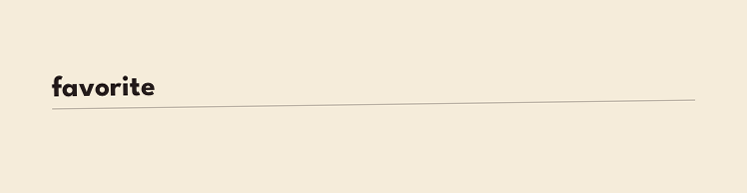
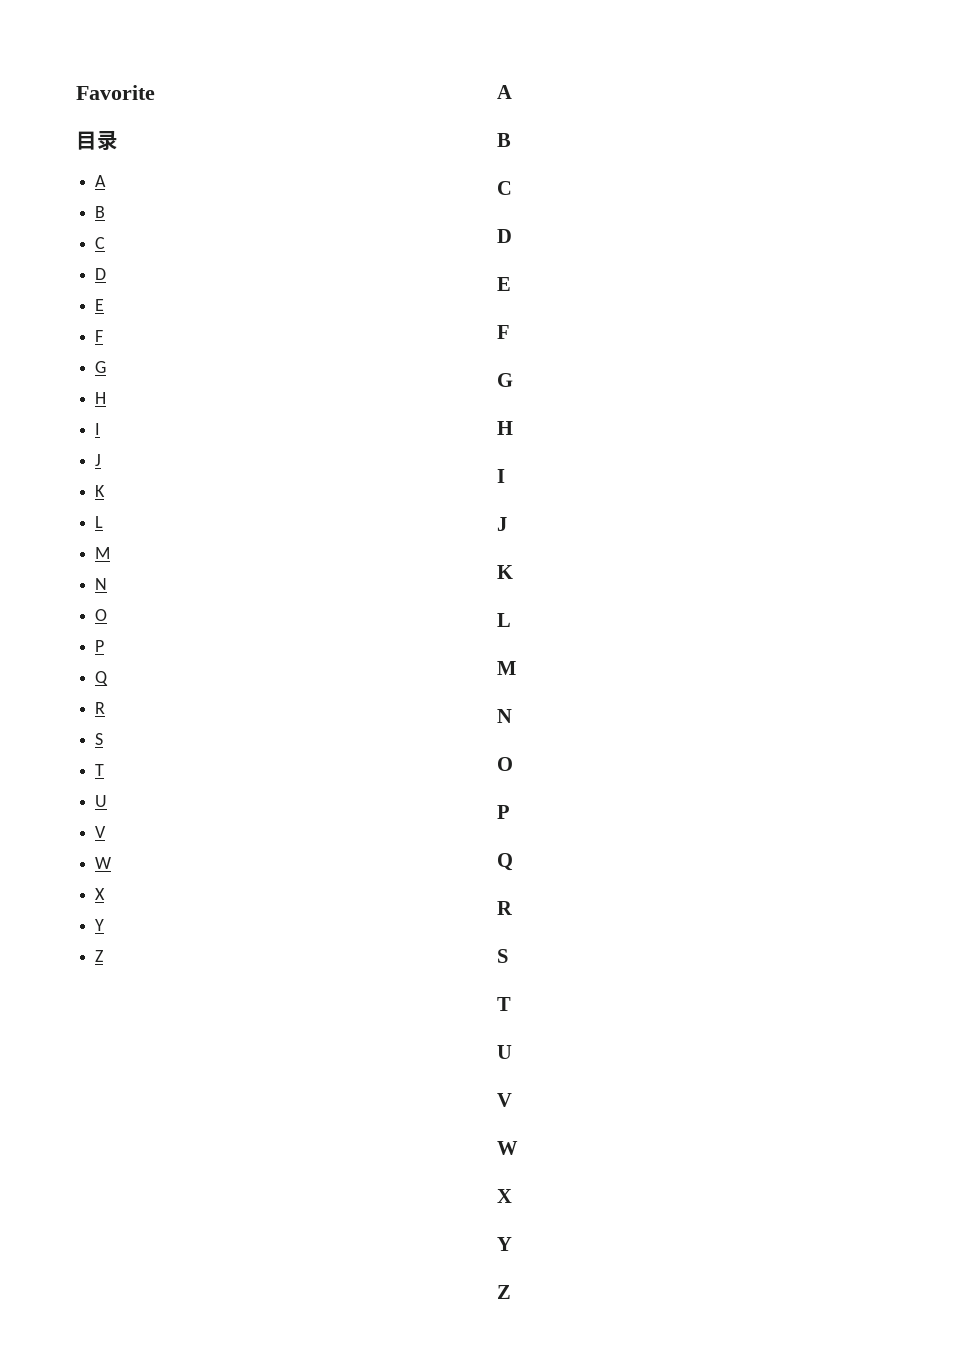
- favorite
+ Favorite
+ 目录
+ A
+ B
+ C
+ D
+ E
+ F
+ G
+ H
+ I
+ J
+ K
+ L
+ M
+ N
+ O
+ P
+ Q
+ R
+ S
+ T
+ U
+ V
+ W
+ X
+ Y
+ Z
+ A
+ B
+ C
+ D
+ E
+ F
+ G
+ H
+ I
+ J
+ K
+ L
+ M
+ N
+ O
+ P
+ Q
+ R
+ S
+ T
+ U
+ V
+ W
+ X
+ Y
+ Z

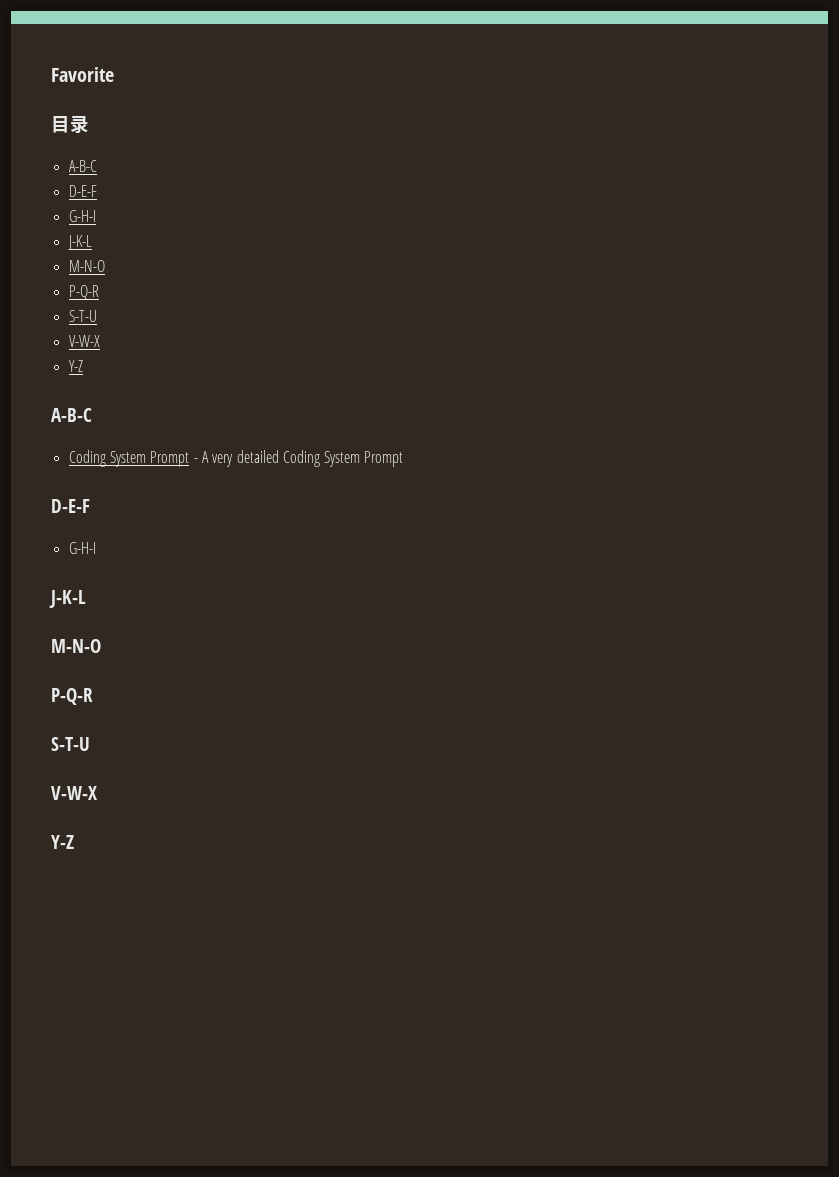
  目录
- A
- B
- C
- D
- E
- F
- G
- H
- I
- J
- K
- L
- M
- N
- O
- P
- Q
- R
- S
- T
- U
- V
- W
- X
- Y
- Z
- A
- B
- C
- D
- E
- F
- G
- H
- I
- J
- K
- L
- M
- N
- O
- P
- Q
- R
- S
- T
- U
- V
- W
- X
- Y
- Z
+ A-B-C
+ D-E-F
+ G-H-I
+ J-K-L
+ M-N-O
+ P-Q-R
+ S-T-U
+ V-W-X
+ Y-Z
+ A-B-C
+ Coding System Prompt - A very detailed Coding System Prompt
+ D-E-F
+ G-H-I
+ J-K-L
+ M-N-O
+ P-Q-R
+ S-T-U
+ V-W-X
+ Y-Z

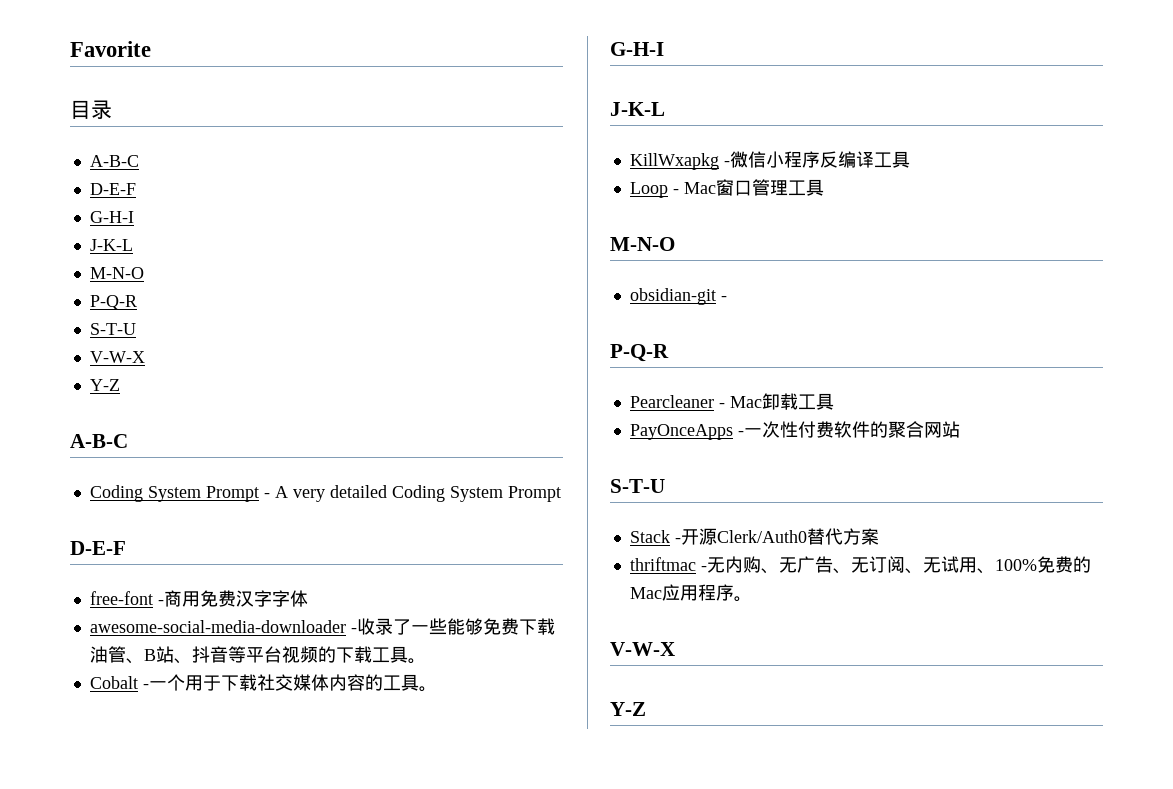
  Coding System Prompt - A very detailed Coding System Prompt
  D-E-F
+ free-font -商用免费汉字字体
+ awesome-social-media-downloader -收录了一些能够免费下载油管、B站、抖音等平台视频的下载工具。
+ Cobalt -一个用于下载社交媒体内容的工具。
  G-H-I
  J-K-L
+ KillWxapkg -微信小程序反编译工具
+ Loop - Mac窗口管理工具
  M-N-O
+ obsidian-git -
  P-Q-R
+ Pearcleaner - Mac卸载工具
+ PayOnceApps -一次性付费软件的聚合网站
  S-T-U
+ Stack -开源Clerk/Auth0替代方案
+ thriftmac -无内购、无广告、无订阅、无试用、100%免费的Mac应用程序。

